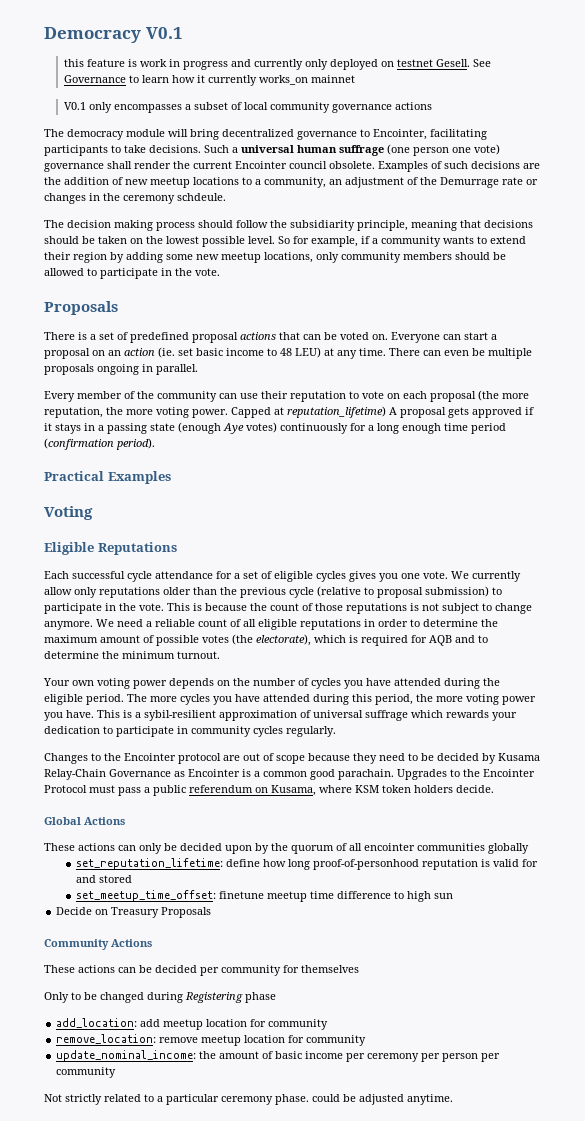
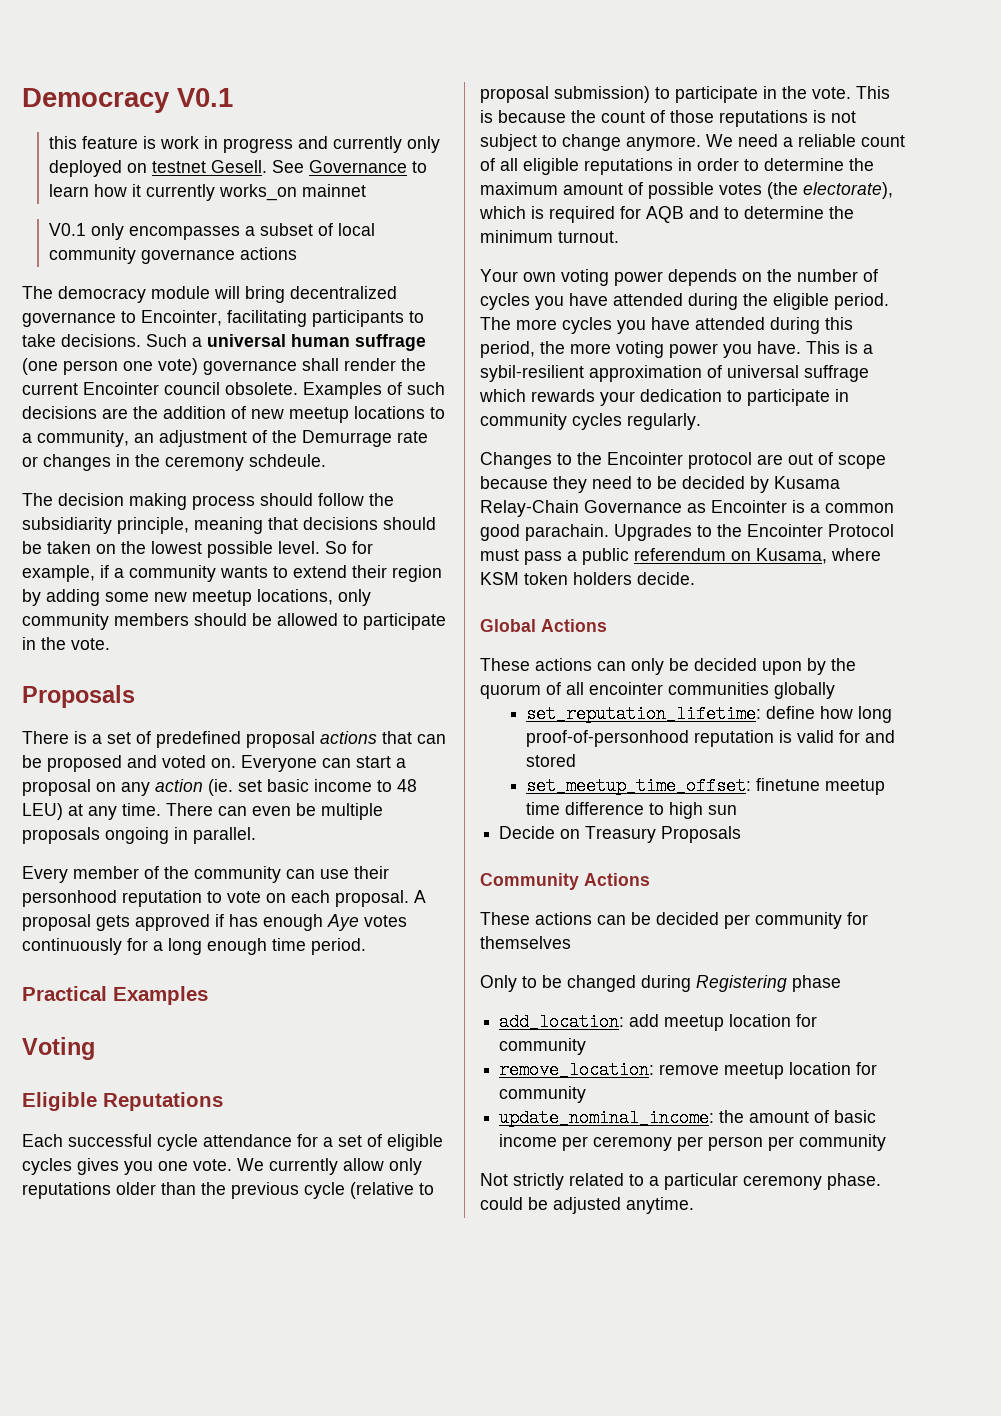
- There is a set of predefined proposal actions that can be voted on.
+ There is a set of predefined proposal actions that can be proposed and voted on.
- Everyone can start a proposal on an action (ie. set basic income to 48 LEU) at any time.
+ Everyone can start a proposal on any action (ie. set basic income to 48 LEU) at any time.
- Every member of the community can use their reputation to vote on each proposal (the more reputation, the more voting power. Capped at reputation_lifetime) A proposal gets approved if it stays in a passing state (enough Aye votes) continuously for a long enough time period (confirmation period).
+ Every member of the community can use their personhood reputation to vote on each proposal. A proposal gets approved if has enough Aye votes continuously for a long enough time period.

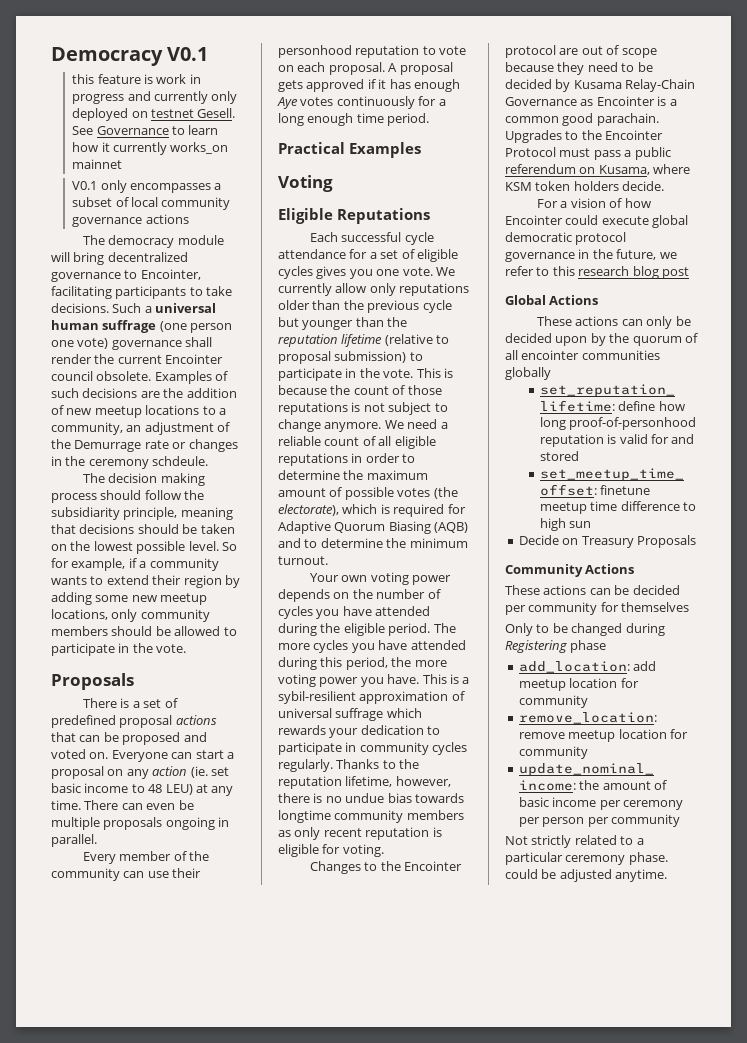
- A proposal gets approved if has enough Aye votes continuously for a long enough time period.
+ A proposal gets approved if it has enough Aye votes continuously for a long enough time period.
- We currently allow only reputations older than the previous cycle (relative to proposal submission) to participate in the vote.
+ We currently allow only reputations older than the previous cycle but younger than the reputation lifetime (relative to proposal submission) to participate in the vote.
- We need a reliable count of all eligible reputations in order to determine the maximum amount of possible votes (the electorate), which is required for AQB and to determine the minimum turnout.
+ We need a reliable count of all eligible reputations in order to determine the maximum amount of possible votes (the electorate), which is required for Adaptive Quorum Biasing (AQB) and to determine the minimum turnout.
+ Thanks to the reputation lifetime, however, there is no undue bias towards longtime community members as only recent reputation is eligible for voting.
+ For a vision of how Encointer could execute global democratic protocol governance in the future, we refer to this research blog post

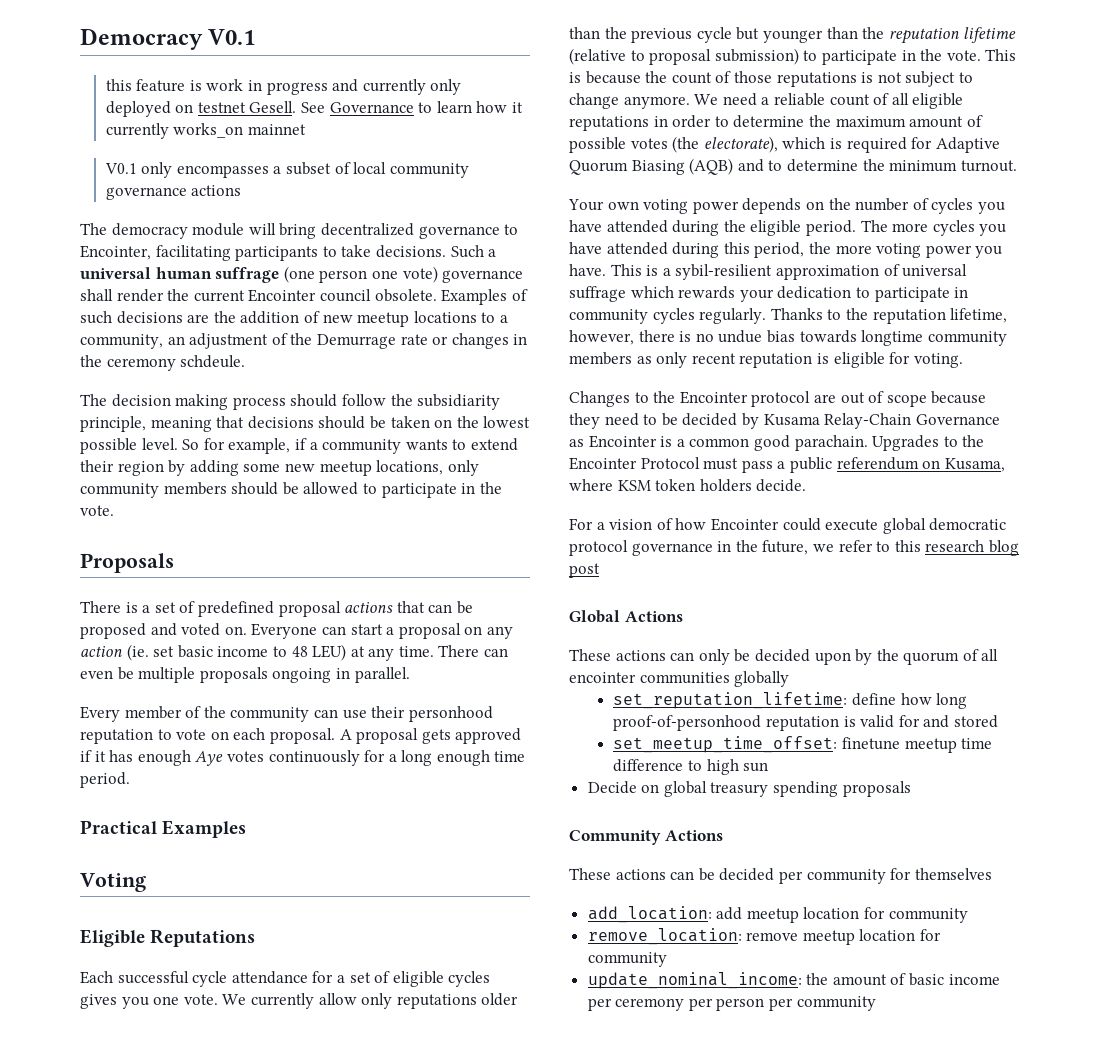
- Decide on Treasury Proposals
+ Decide on global treasury spending proposals
- Only to be changed during Registering phase
- Not strictly related to a particular ceremony phase. could be adjusted anytime.

